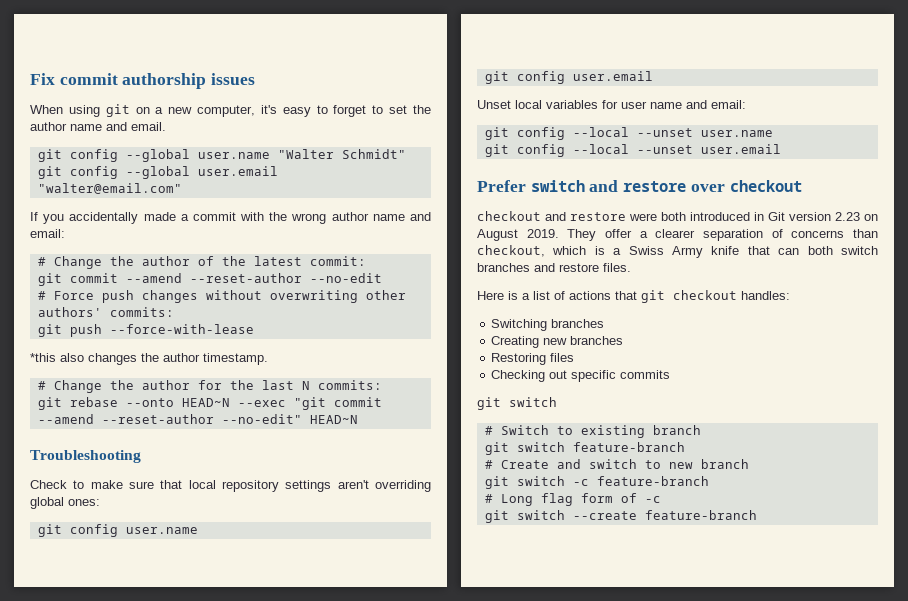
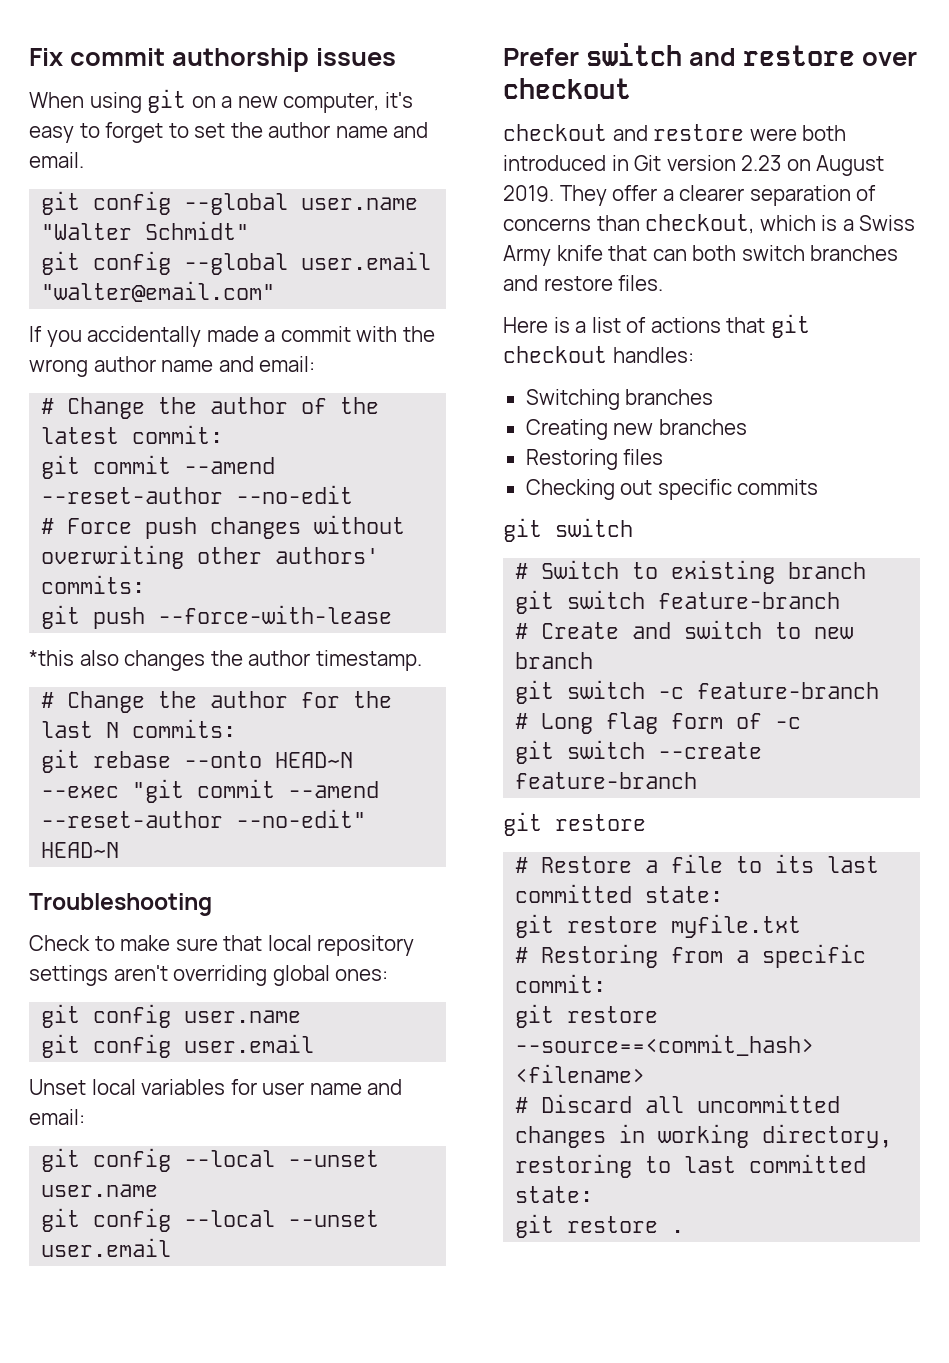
  git switch --create feature-branch
+ git restore
+ # Restore a file to its last committed state:
+ git restore myfile.txt
+ # Restoring from a specific commit:
+ git restore --source==<commit_hash> <filename>
+ # Discard all uncommitted changes in working directory, restoring to last committed state:
+ git restore .

